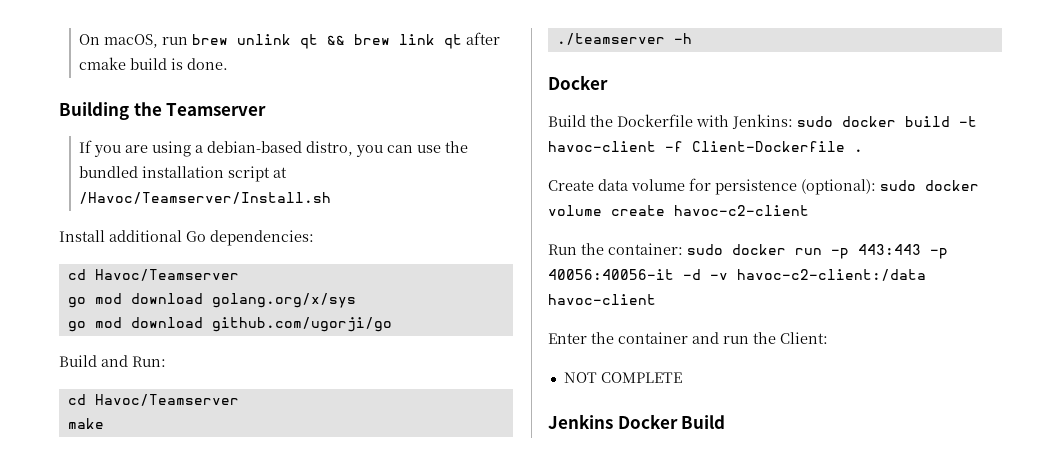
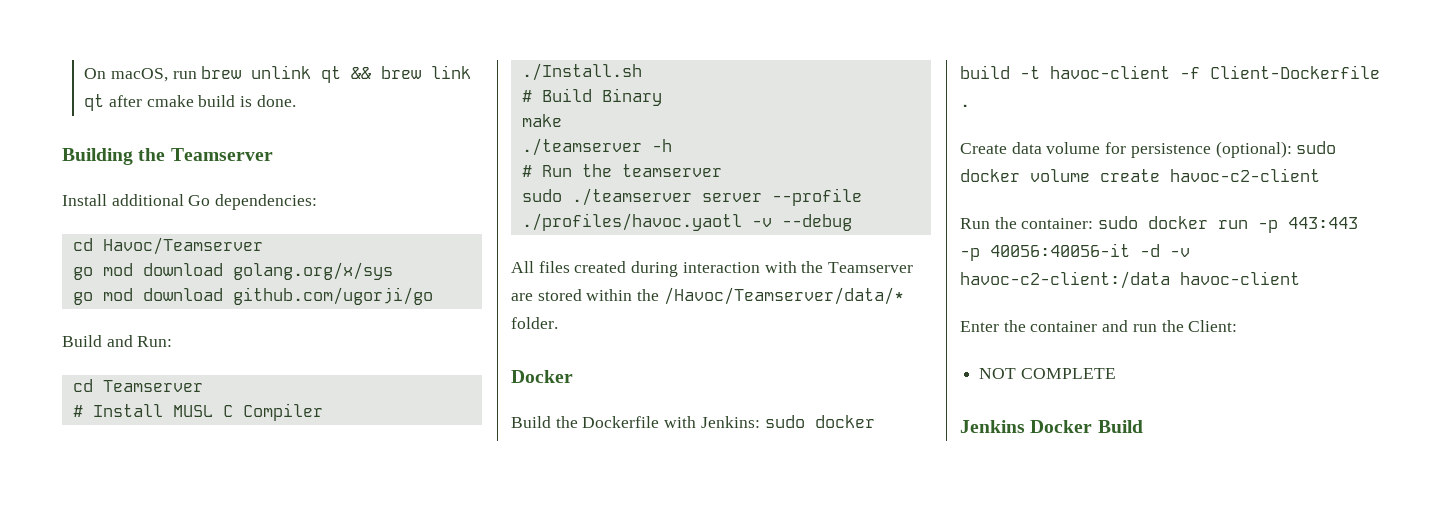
- If you are using a debian-based distro, you can use the bundled installation script at /Havoc/Teamserver/Install.sh
  Build and Run:
- cd Havoc/Teamserver
+ cd Teamserver
+ # Install MUSL C Compiler
+ ./Install.sh
+ # Build Binary
  make
  ./teamserver -h
+ # Run the teamserver
+ sudo ./teamserver server --profile ./profiles/havoc.yaotl -v --debug
+ All files created during interaction with the Teamserver are stored within the /Havoc/Teamserver/data/* folder.

